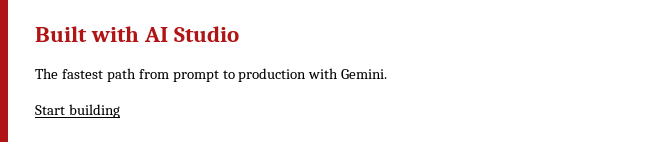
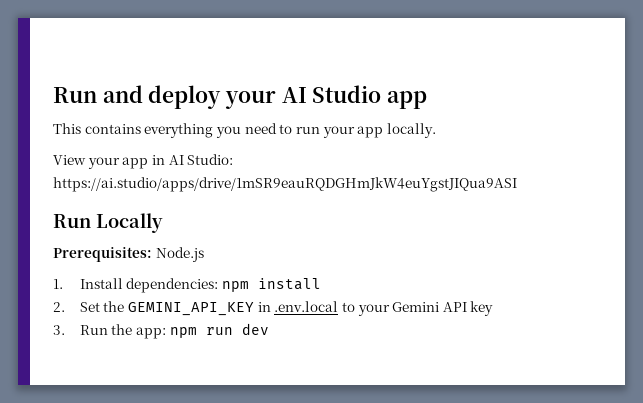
- Built with AI Studio
- The fastest path from prompt to production with Gemini.
- Start building
+ Run and deploy your AI Studio app
+ This contains everything you need to run your app locally.
+ View your app in AI Studio: https://ai.studio/apps/drive/1mSR9eauRQDGHmJkW4euYgstJIQua9ASI
+ Run Locally
+ Prerequisites: Node.js
+ 1. Install dependencies: npm install
+ 2. Set the GEMINI_API_KEY in .env.local to your Gemini API key
+ 3. Run the app: npm run dev

